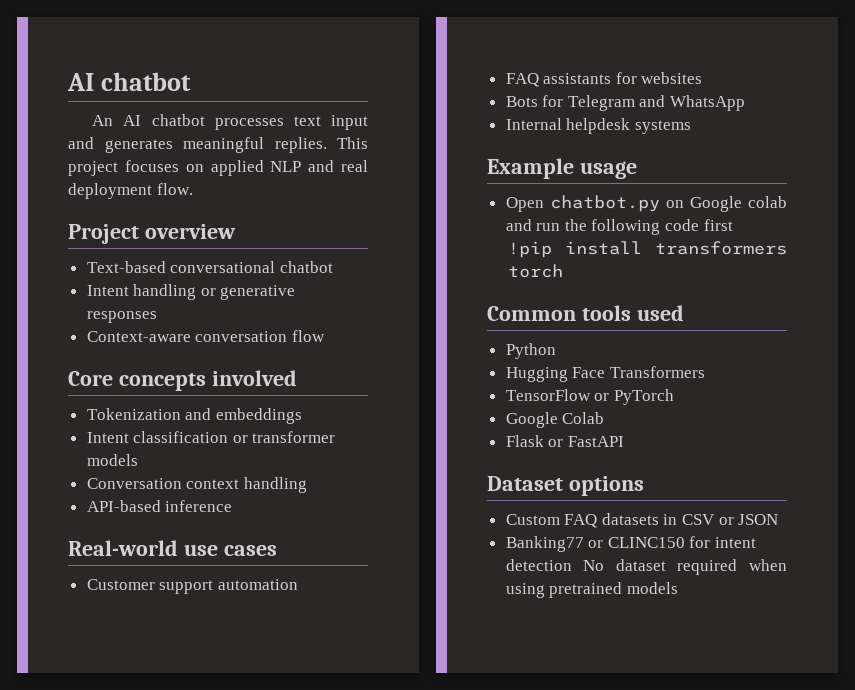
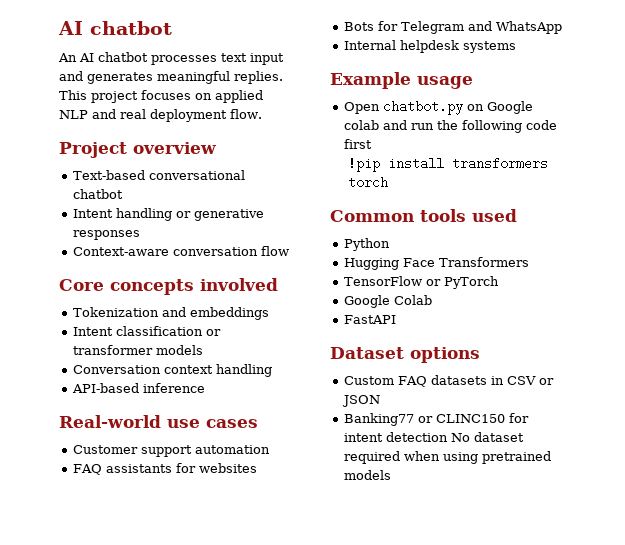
- Flask or FastAPI
+ FastAPI

